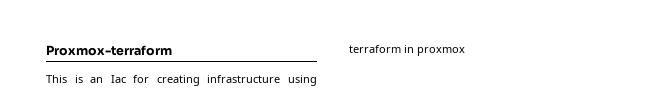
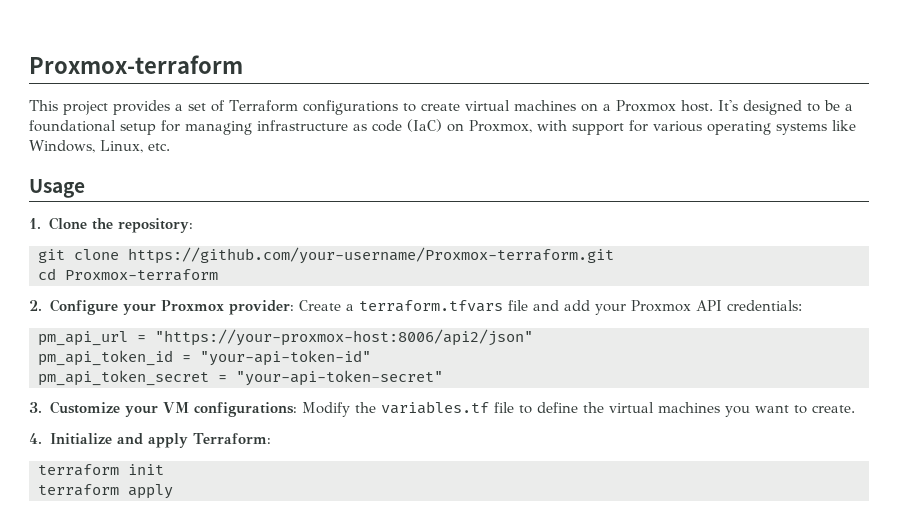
- This is an Iac for creating infrastructure using terraform in proxmox
+ This project provides a set of Terraform configurations to create virtual machines on a Proxmox host. It's designed to be a foundational setup for managing infrastructure as code (IaC) on Proxmox, with support for various operating systems like Windows, Linux, etc.
+ Usage
+ 1. Clone the repository:
+ git clone https://github.com/your-username/Proxmox-terraform.git
+ cd Proxmox-terraform
+ 2. Configure your Proxmox provider: Create a terraform.tfvars file and add your Proxmox API credentials:
+ pm_api_url = "https://your-proxmox-host:8006/api2/json"
+ pm_api_token_id = "your-api-token-id"
+ pm_api_token_secret = "your-api-token-secret"
+ 3. Customize your VM configurations: Modify the variables.tf file to define the virtual machines you want to create.
+ 4. Initialize and apply Terraform:
+ terraform init
+ terraform apply

